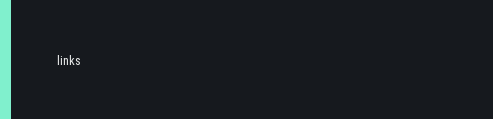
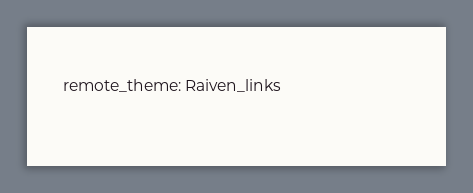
- links
+ remote_theme: Raiven_links

